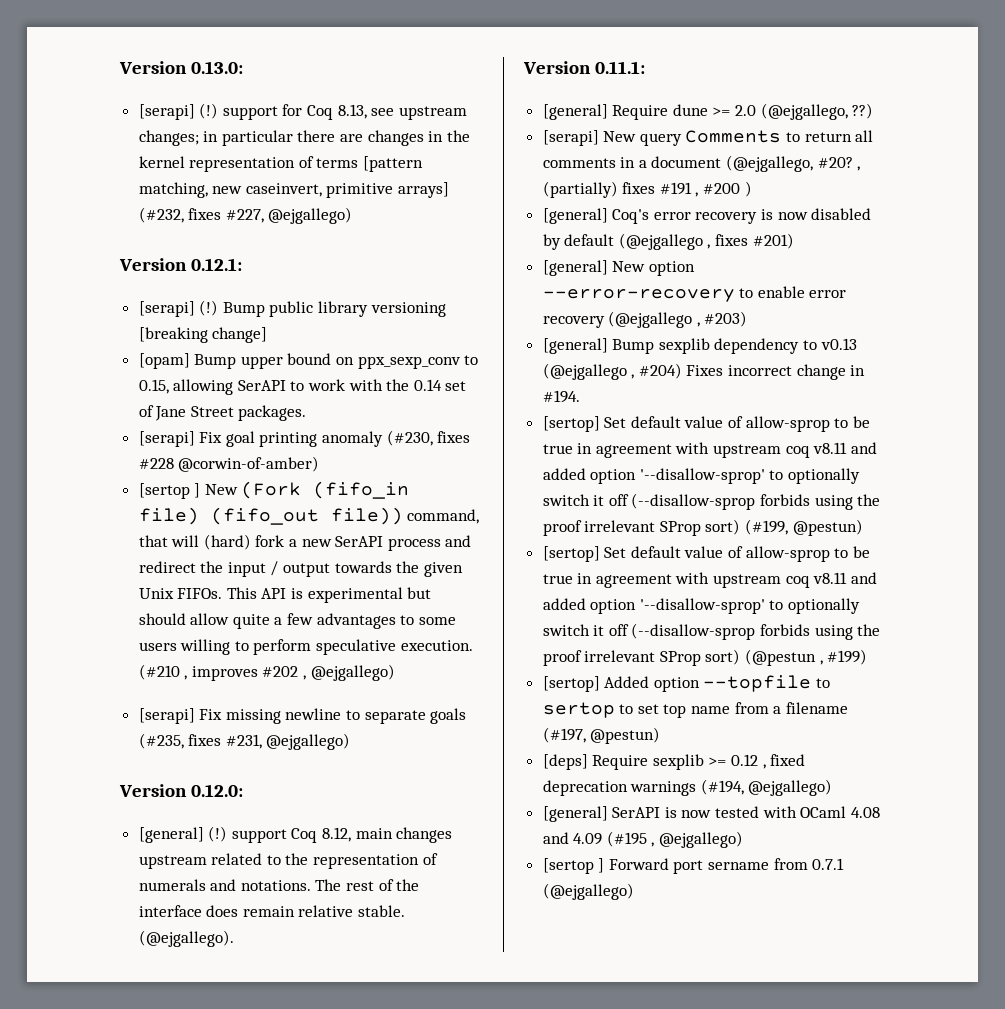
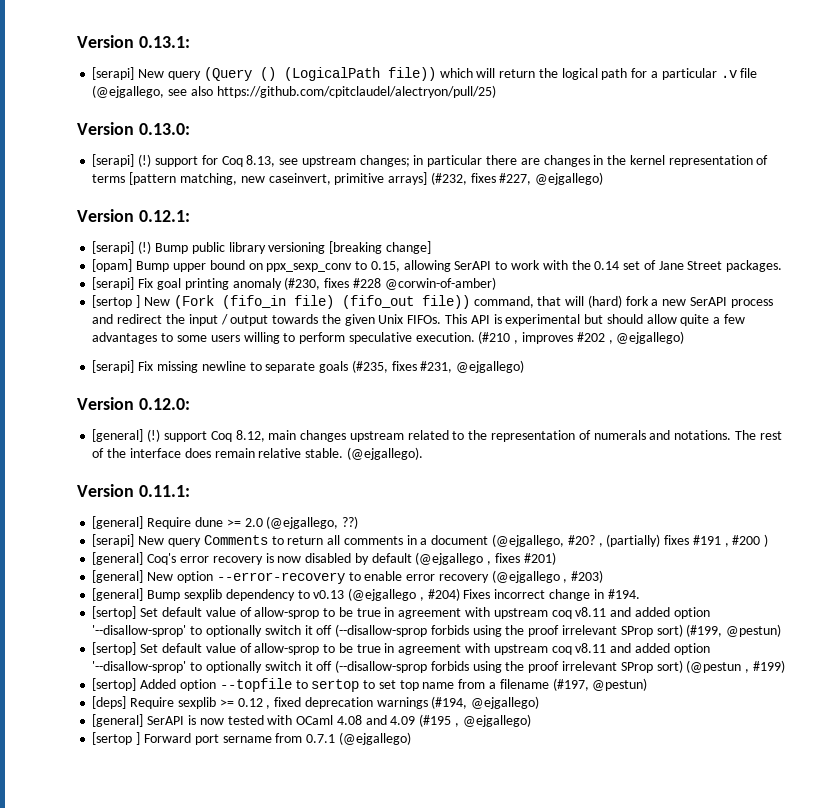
+ Version 0.13.1:
+ [serapi] New query (Query () (LogicalPath file)) which will return the logical path for a particular .v file (@ejgallego, see also https://github.com/cpitclaudel/alectryon/pull/25)

